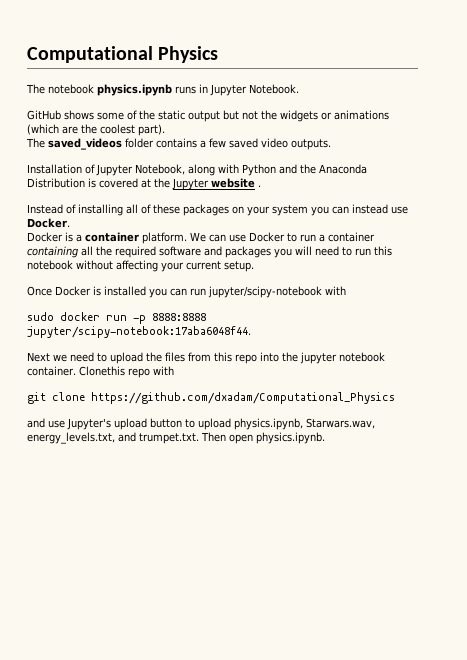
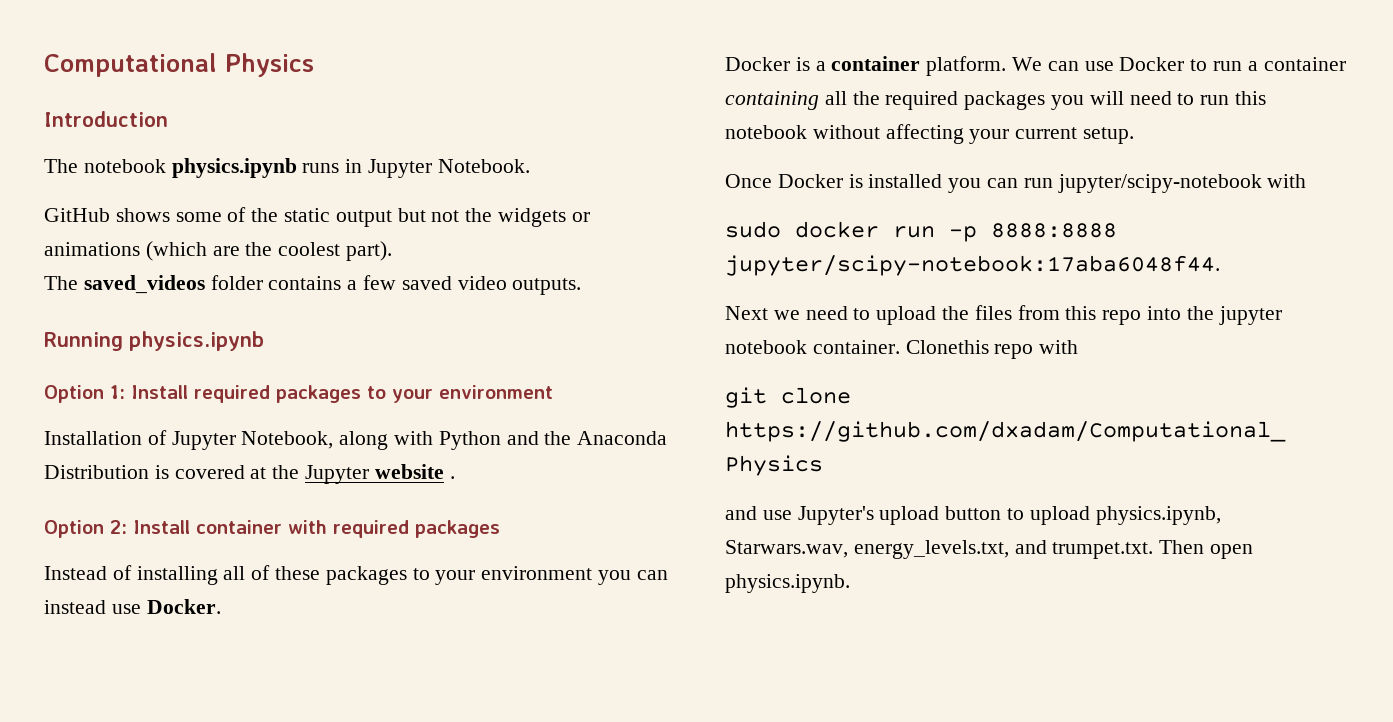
+ Introduction
+ Running physics.ipynb
+ Option 1: Install required packages to your environment
+ Option 2: Install container with required packages
- Instead of installing all of these packages on your system you can instead use Docker.
+ Instead of installing all of these packages to your environment you can instead use Docker.
- We can use Docker to run a container containing all the required software and packages you will need to run this notebook without affecting your current setup.
+ We can use Docker to run a container containing all the required packages you will need to run this notebook without affecting your current setup.

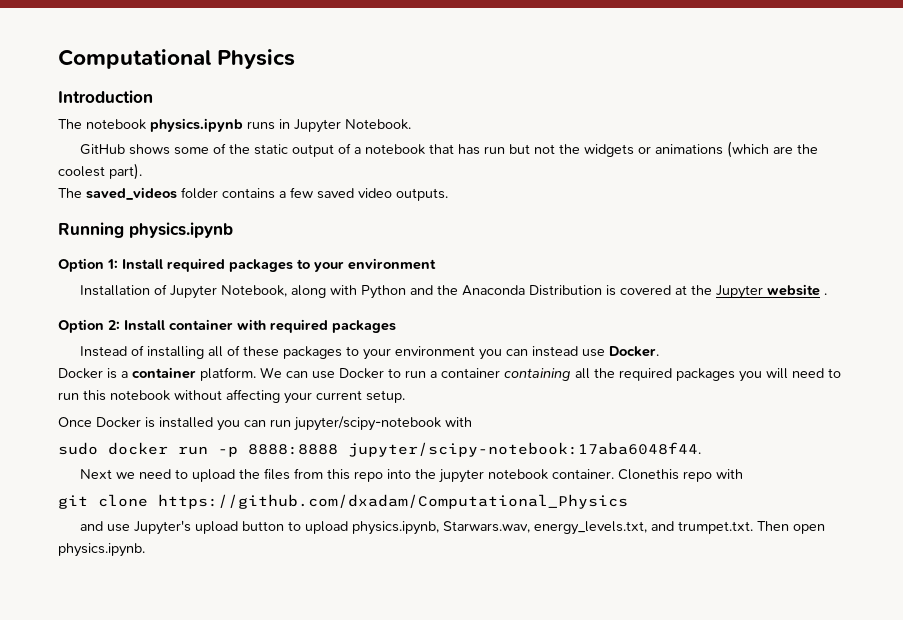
- GitHub shows some of the static output but not the widgets or animations (which are the coolest part).
+ GitHub shows some of the static output of a notebook that has run but not the widgets or animations (which are the coolest part).

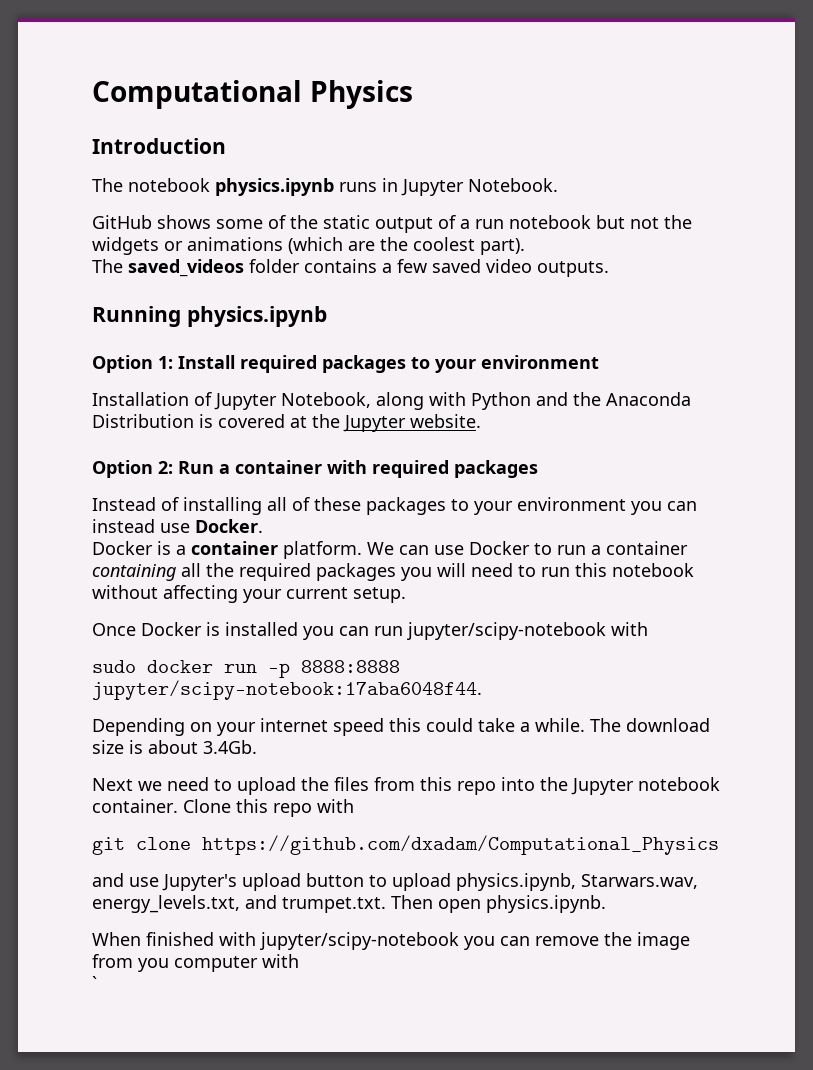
- GitHub shows some of the static output of a notebook that has run but not the widgets or animations (which are the coolest part).
+ GitHub shows some of the static output of a run notebook but not the widgets or animations (which are the coolest part).
- Installation of Jupyter Notebook, along with Python and the Anaconda Distribution is covered at the Jupyter website .
+ Installation of Jupyter Notebook, along with Python and the Anaconda Distribution is covered at the Jupyter website.
- Option 2: Install container with required packages
+ Option 2: Run a container with required packages
+ Depending on your internet speed this could take a while. The download size is about 3.4Gb.
- Next we need to upload the files from this repo into the jupyter notebook container.
+ Next we need to upload the files from this repo into the Jupyter notebook container.
- Clonethis repo with
+ Clone this repo with
+ When finished with jupyter/scipy-notebook you can remove the image from you computer with
+ `

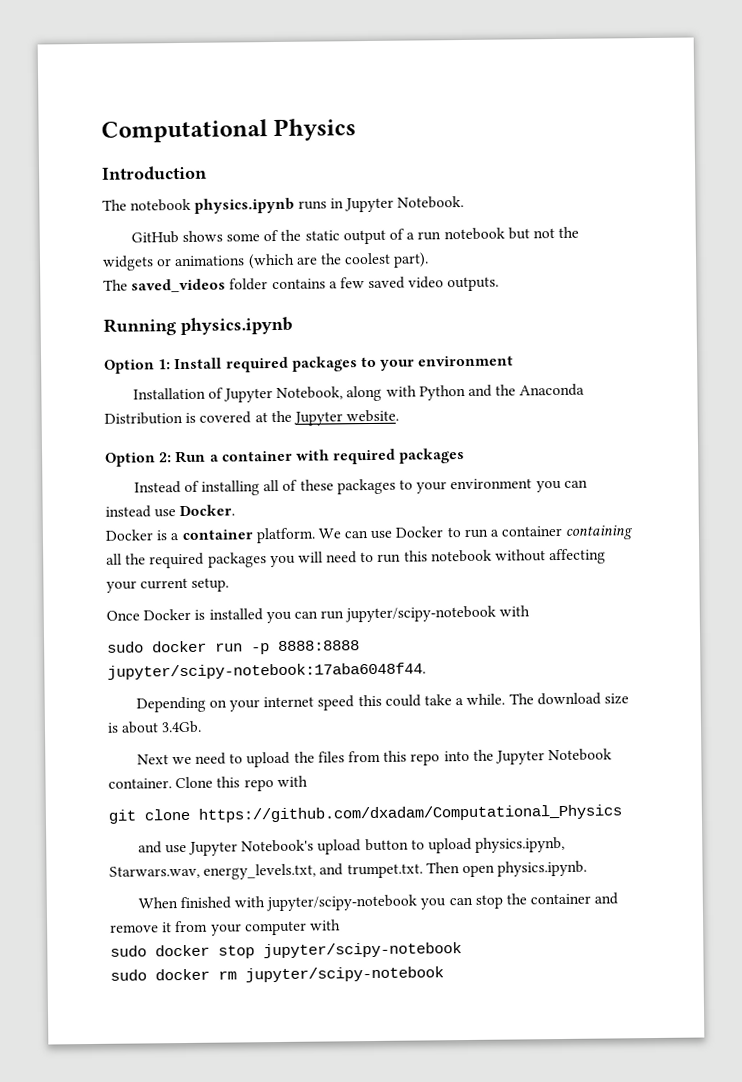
- Next we need to upload the files from this repo into the Jupyter notebook container.
+ Next we need to upload the files from this repo into the Jupyter Notebook container.
- and use Jupyter's upload button to upload physics.ipynb, Starwars.wav, energy_levels.txt, and trumpet.txt. Then open physics.ipynb.
+ and use Jupyter Notebook's upload button to upload physics.ipynb, Starwars.wav, energy_levels.txt, and trumpet.txt. Then open physics.ipynb.
- When finished with jupyter/scipy-notebook you can remove the image from you computer with
- `
+ When finished with jupyter/scipy-notebook you can stop the container and remove it from your computer with
+ sudo docker stop jupyter/scipy-notebook
+ sudo docker rm jupyter/scipy-notebook

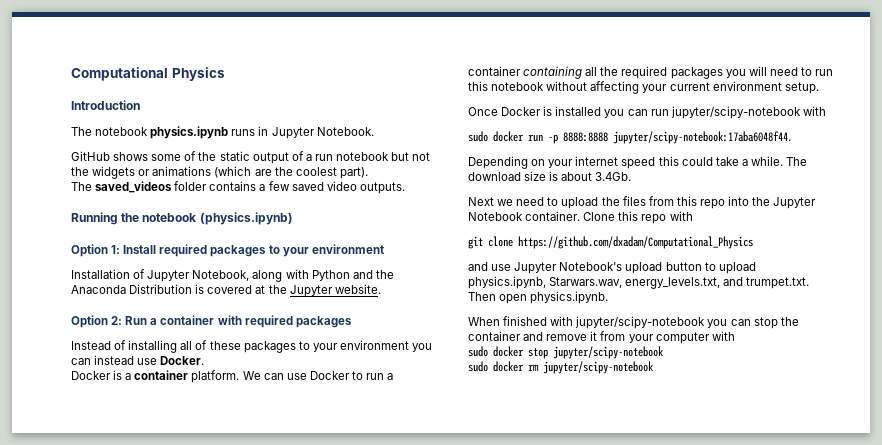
- Running physics.ipynb
+ Running the notebook (physics.ipynb)
- We can use Docker to run a container containing all the required packages you will need to run this notebook without affecting your current setup.
+ We can use Docker to run a container containing all the required packages you will need to run this notebook without affecting your current environment setup.

